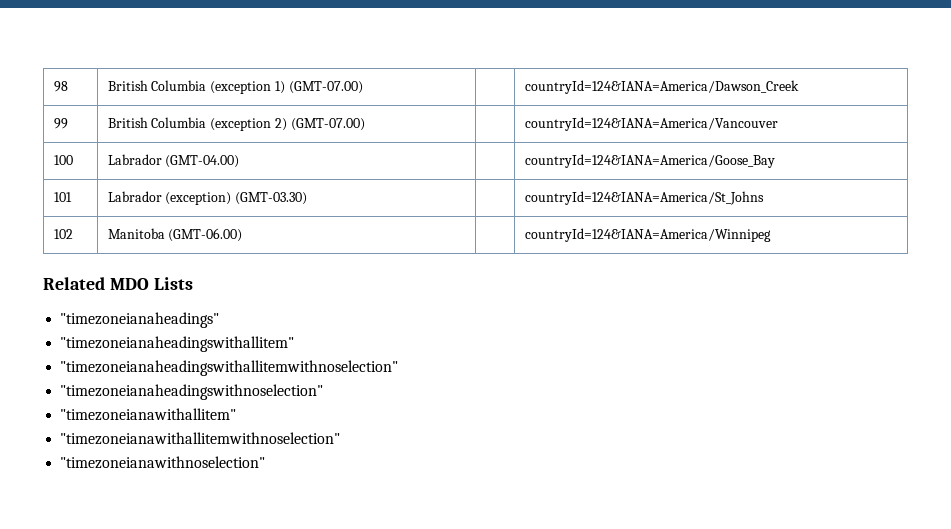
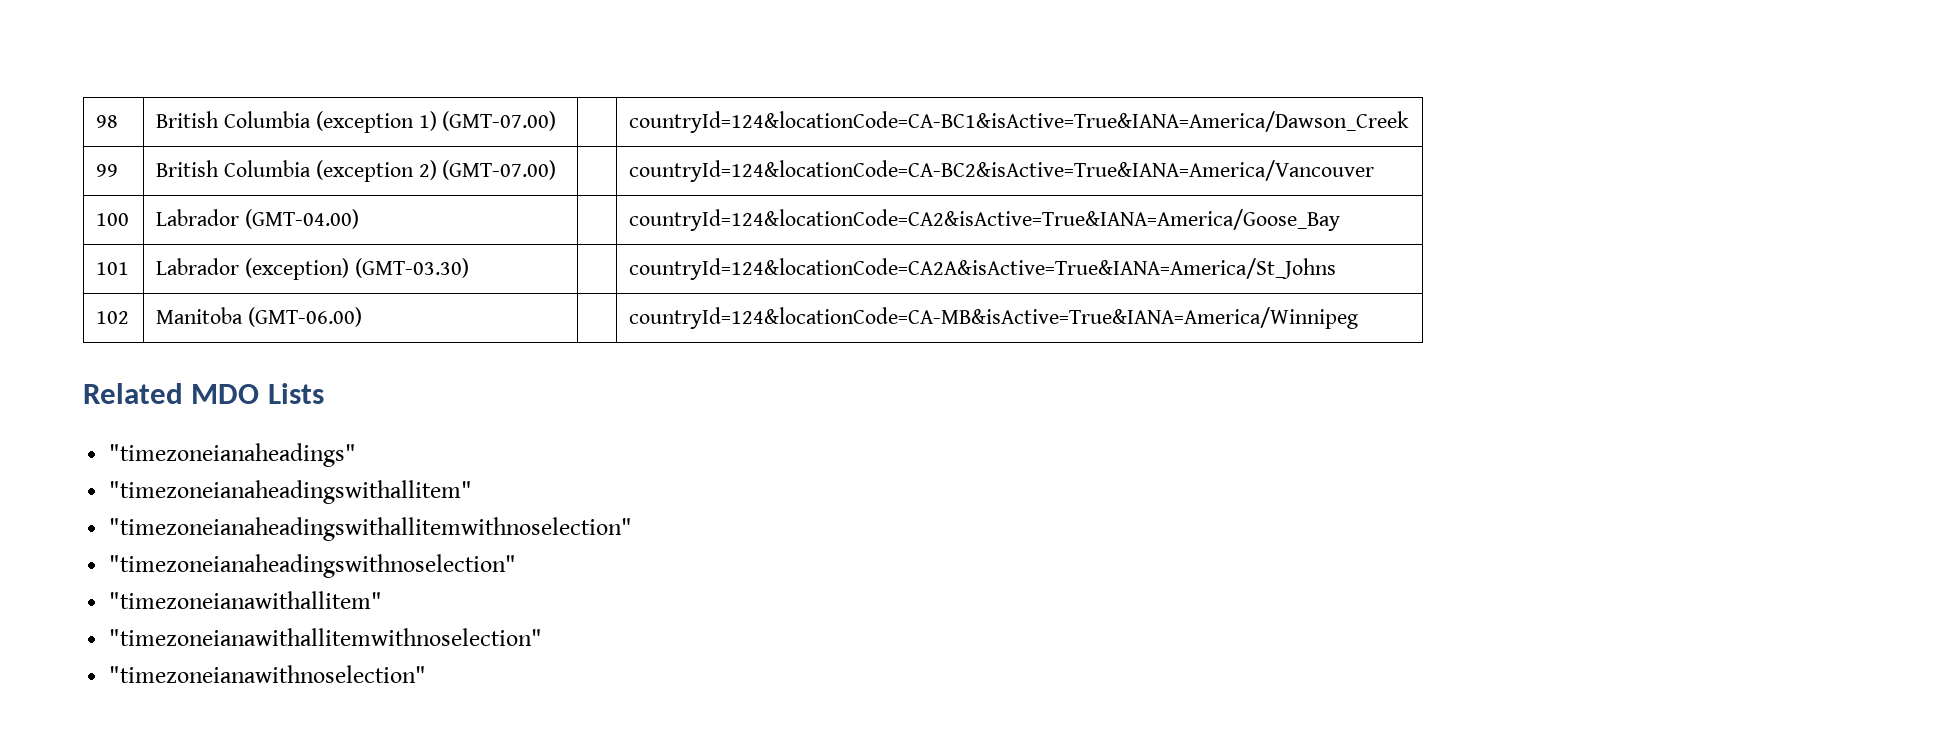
- 98 | British Columbia (exception 1) (GMT-07.00) | | countryId=124&IANA=America/Dawson_Creek
+ 98 | British Columbia (exception 1) (GMT-07.00) | | countryId=124&locationCode=CA-BC1&isActive=True&IANA=America/Dawson_Creek
- 99 | British Columbia (exception 2) (GMT-07.00) | | countryId=124&IANA=America/Vancouver
+ 99 | British Columbia (exception 2) (GMT-07.00) | | countryId=124&locationCode=CA-BC2&isActive=True&IANA=America/Vancouver
- 100 | Labrador (GMT-04.00) | | countryId=124&IANA=America/Goose_Bay
+ 100 | Labrador (GMT-04.00) | | countryId=124&locationCode=CA2&isActive=True&IANA=America/Goose_Bay
- 101 | Labrador (exception) (GMT-03.30) | | countryId=124&IANA=America/St_Johns
+ 101 | Labrador (exception) (GMT-03.30) | | countryId=124&locationCode=CA2A&isActive=True&IANA=America/St_Johns
- 102 | Manitoba (GMT-06.00) | | countryId=124&IANA=America/Winnipeg
+ 102 | Manitoba (GMT-06.00) | | countryId=124&locationCode=CA-MB&isActive=True&IANA=America/Winnipeg

